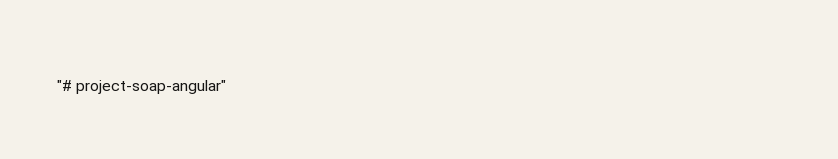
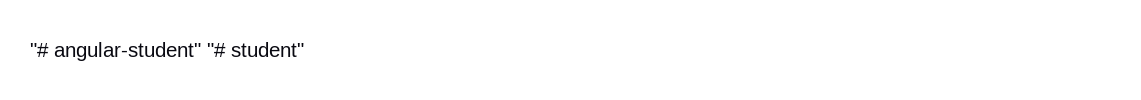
- "# project-soap-angular"
+ "# angular-student" "# student"

